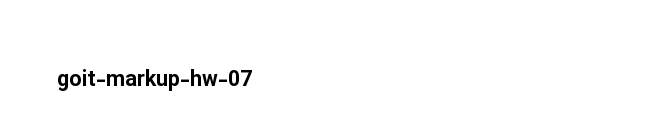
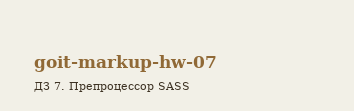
+ ДЗ 7. Препроцессор SASS

